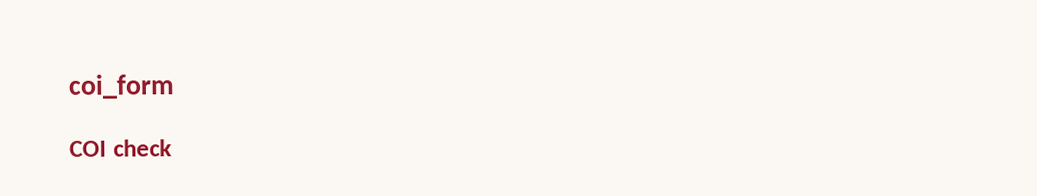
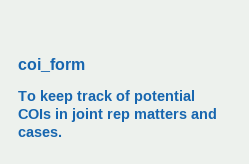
- COI check
+ To keep track of potential COIs in joint rep matters and cases.

